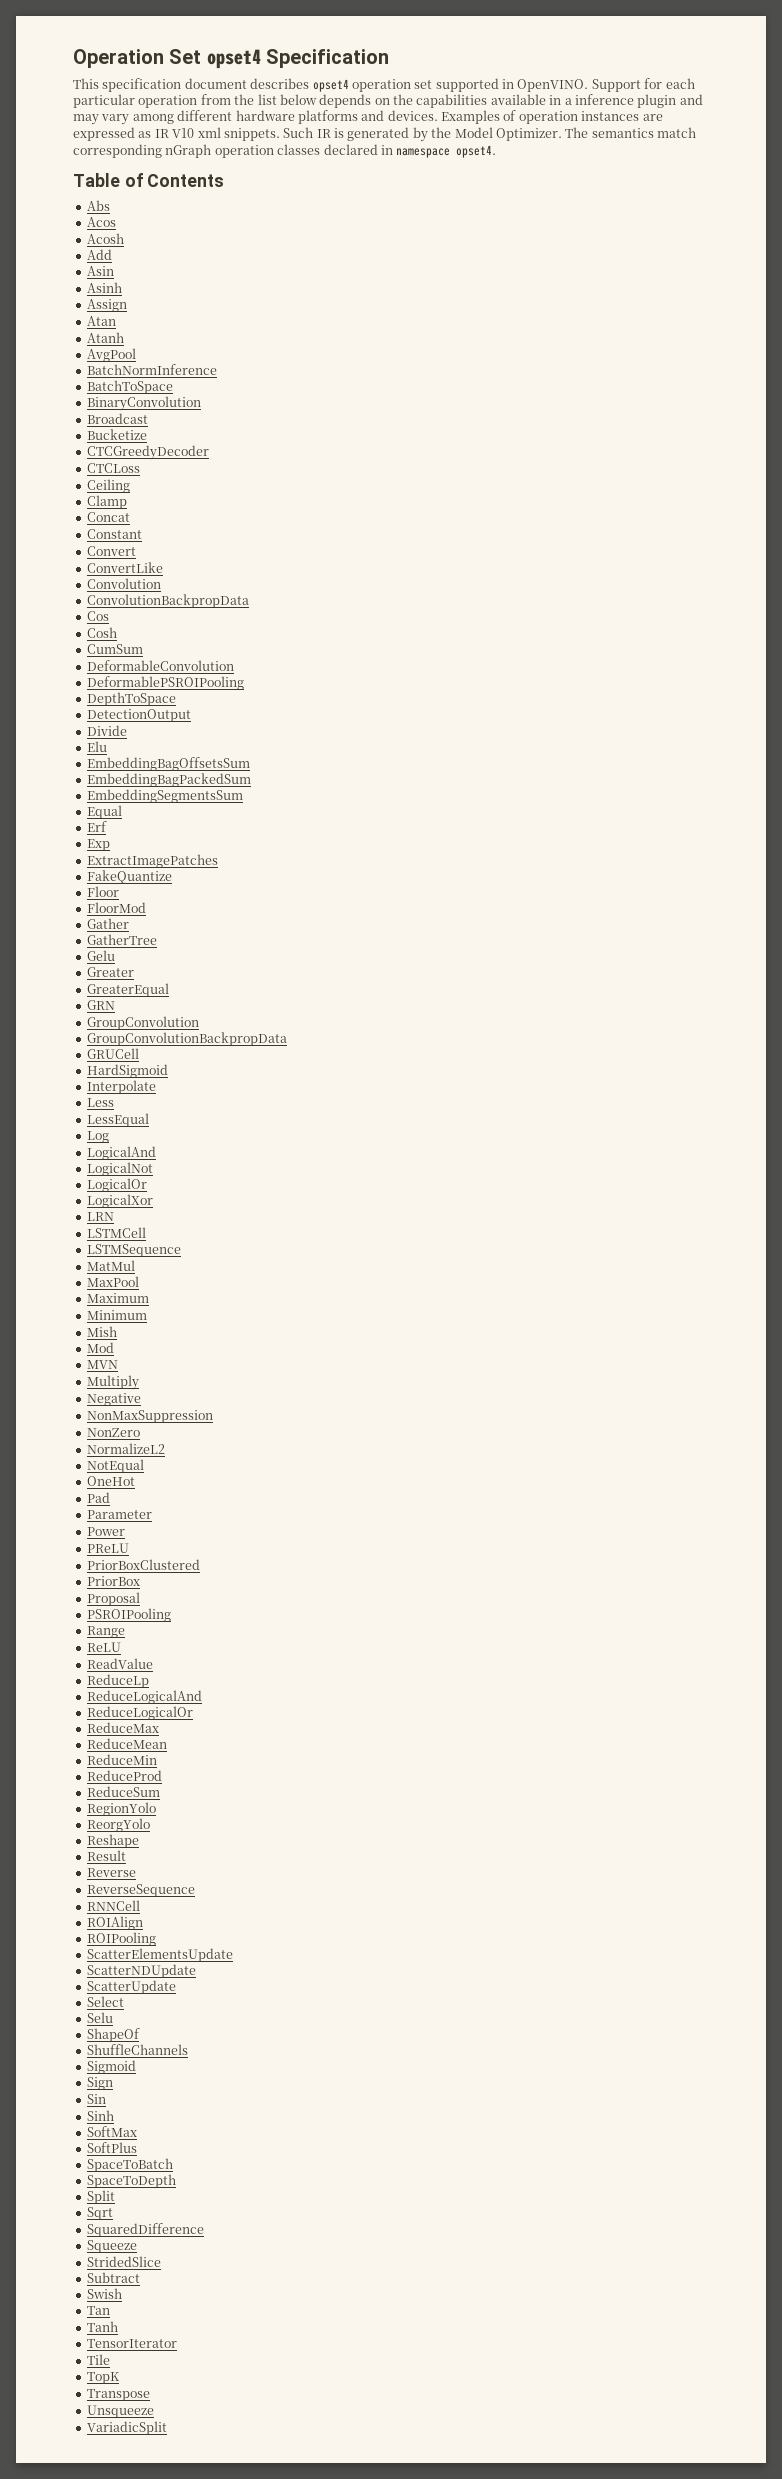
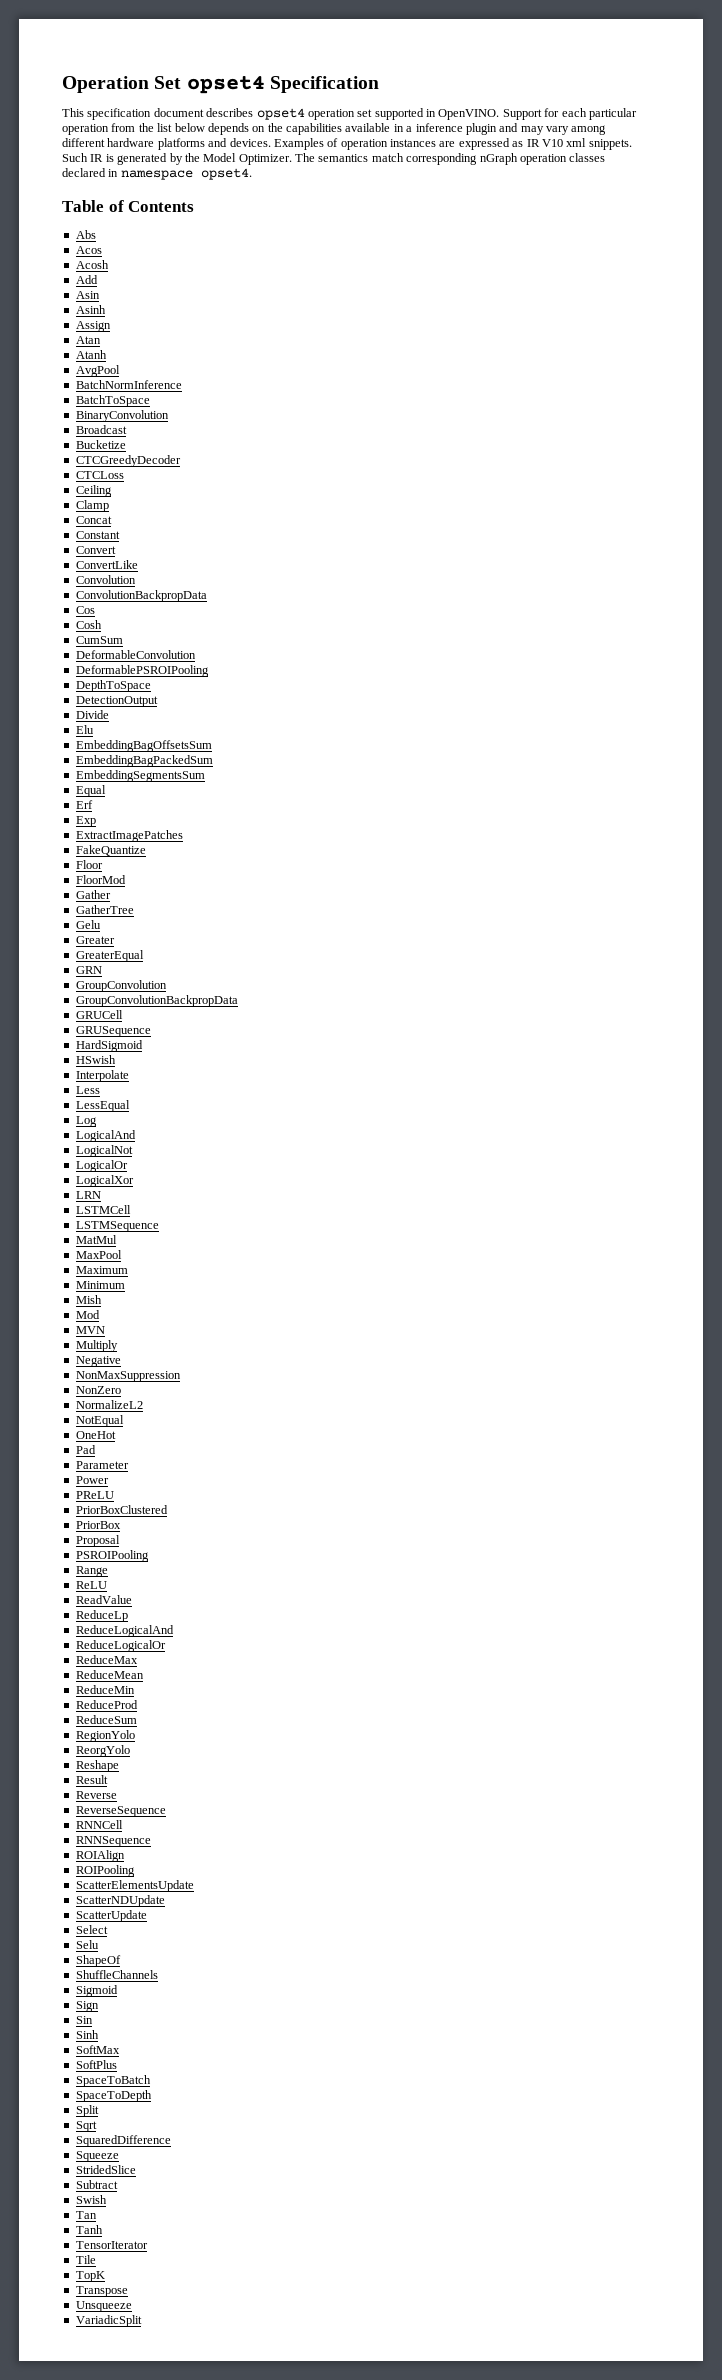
+ GRUSequence
+ HSwish
+ RNNSequence

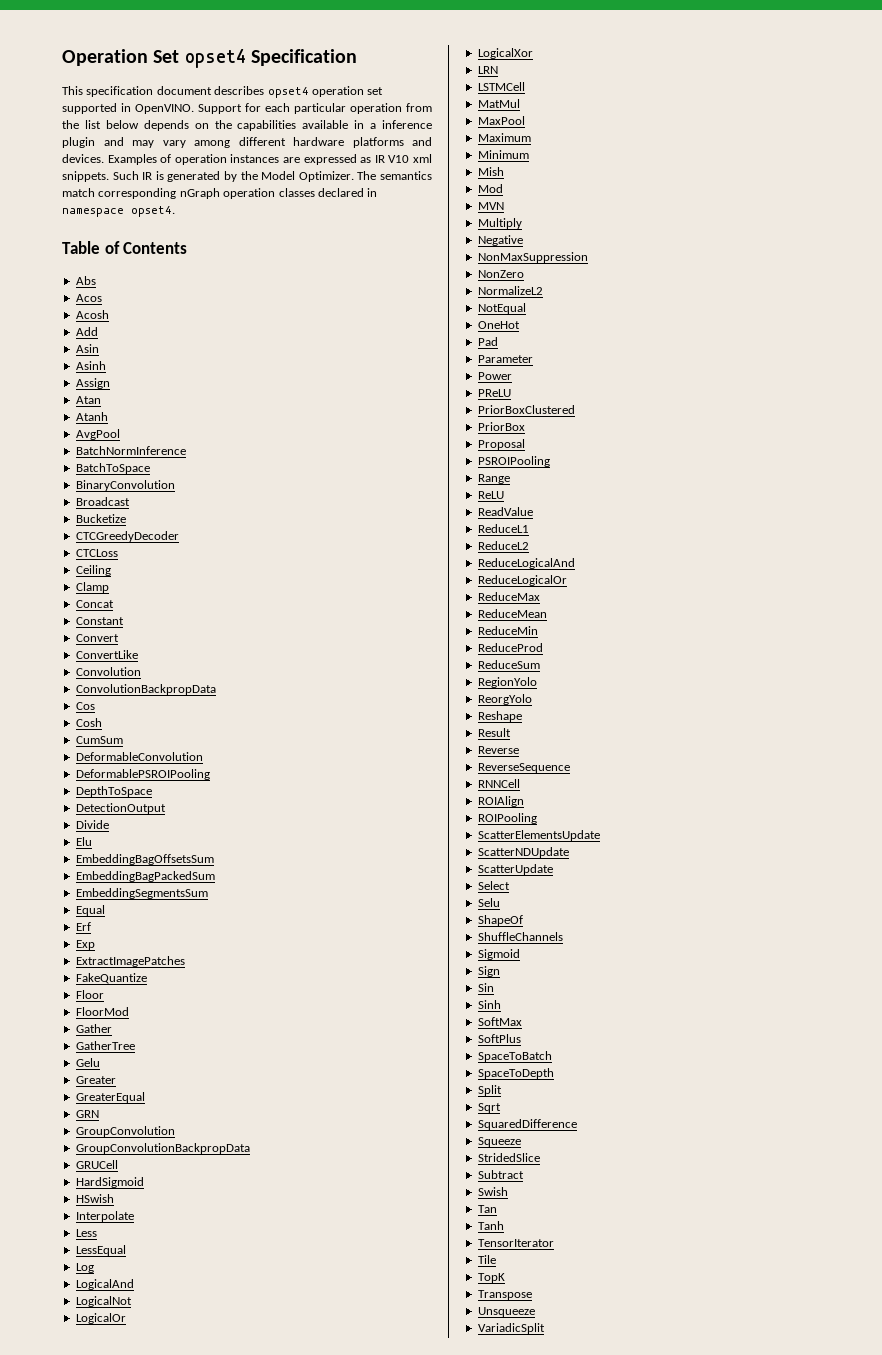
- GRUSequence
- LSTMSequence
- ReduceLp
+ ReduceL1
+ ReduceL2
- RNNSequence

